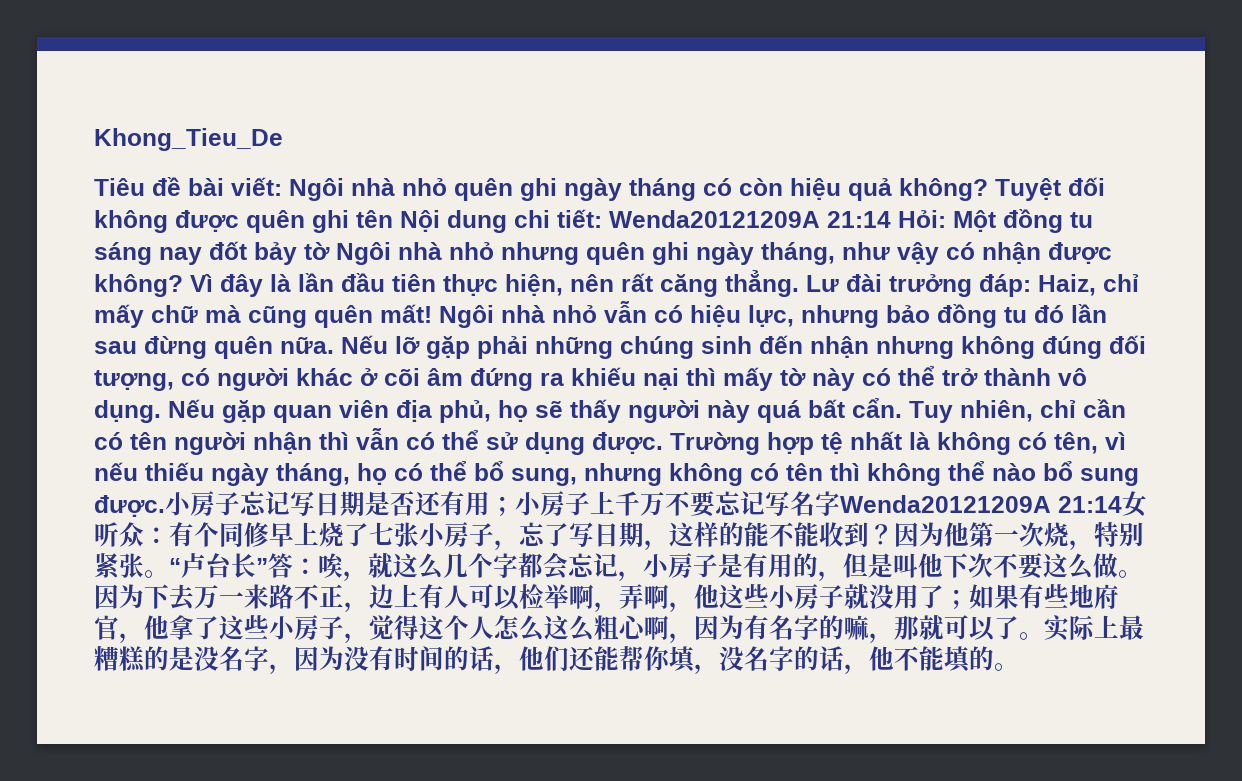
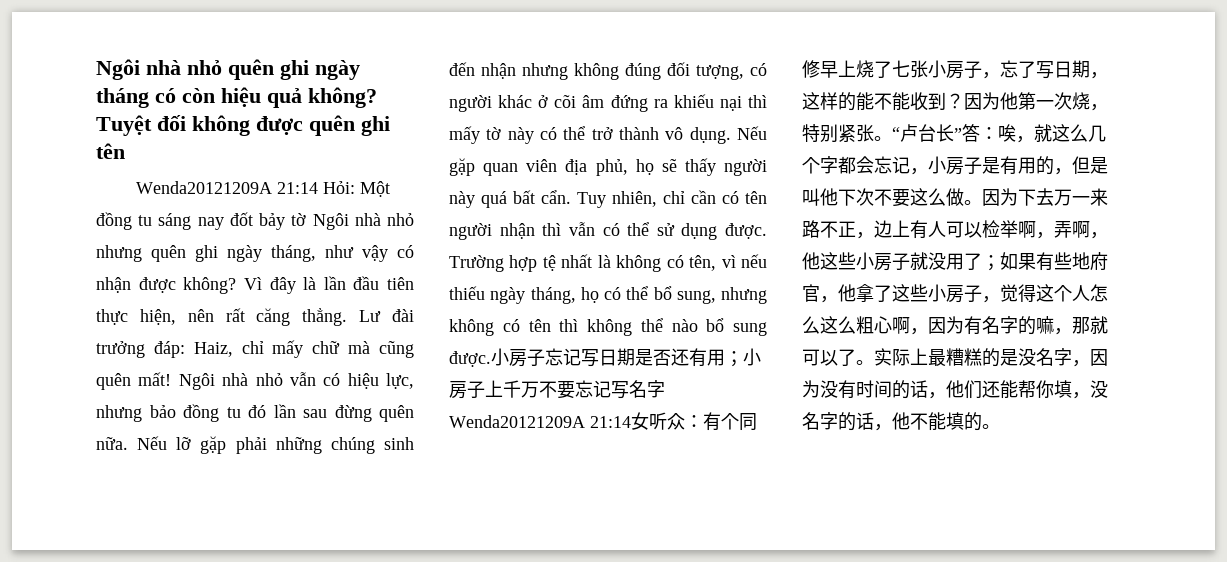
- Khong_Tieu_De
- Tiêu đề bài viết: Ngôi nhà nhỏ quên ghi ngày tháng có còn hiệu quả không?
+ Ngôi nhà nhỏ quên ghi ngày tháng có còn hiệu quả không?
- Tuyệt đối không được quên ghi tên Nội dung chi tiết: Wenda20121209A 21:14 Hỏi: Một đồng tu sáng nay đốt bảy tờ Ngôi nhà nhỏ nhưng quên ghi ngày tháng, như vậy có nhận được không?
+ Tuyệt đối không được quên ghi tên
+ Wenda20121209A 21:14 Hỏi: Một đồng tu sáng nay đốt bảy tờ Ngôi nhà nhỏ nhưng quên ghi ngày tháng, như vậy có nhận được không?

